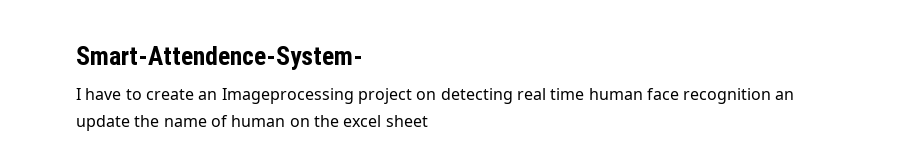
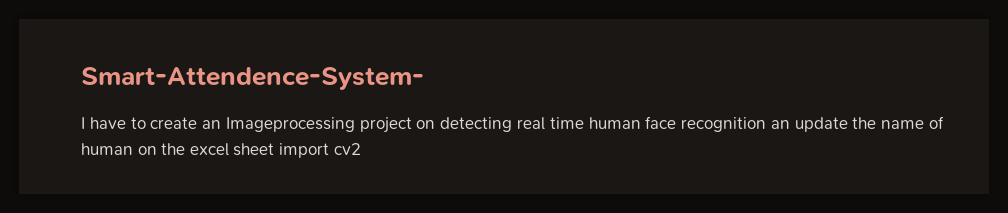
- I have to create an Imageprocessing project on detecting real time human face recognition an update the name of human on the excel sheet
+ I have to create an Imageprocessing project on detecting real time human face recognition an update the name of human on the excel sheet import cv2

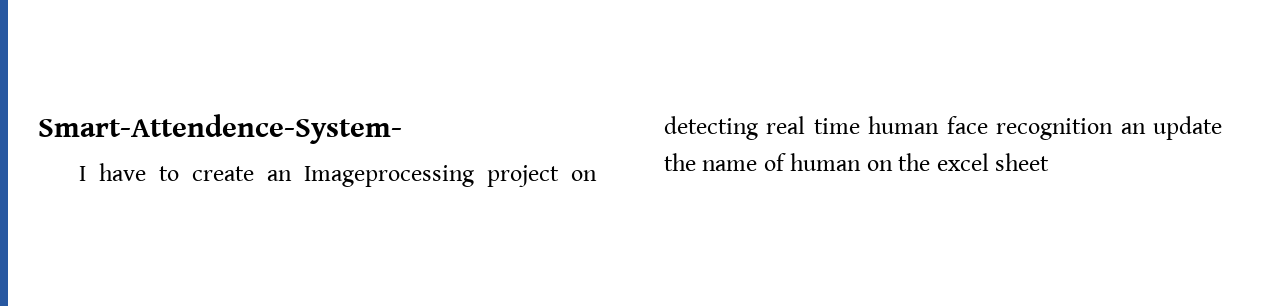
- I have to create an Imageprocessing project on detecting real time human face recognition an update the name of human on the excel sheet import cv2
+ I have to create an Imageprocessing project on detecting real time human face recognition an update the name of human on the excel sheet

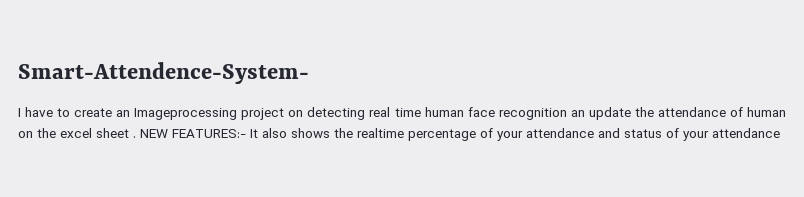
- I have to create an Imageprocessing project on detecting real time human face recognition an update the name of human on the excel sheet
+ I have to create an Imageprocessing project on detecting real time human face recognition an update the attendance of human on the excel sheet . NEW FEATURES:- It also shows the realtime percentage of your attendance and status of your attendance

